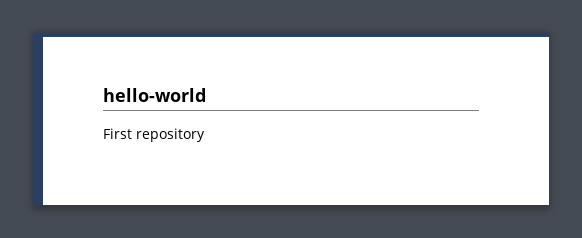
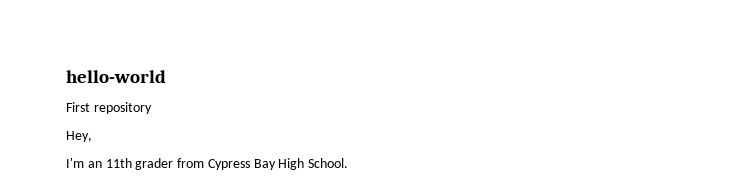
+ Hey,
+ I'm an 11th grader from Cypress Bay High School.

